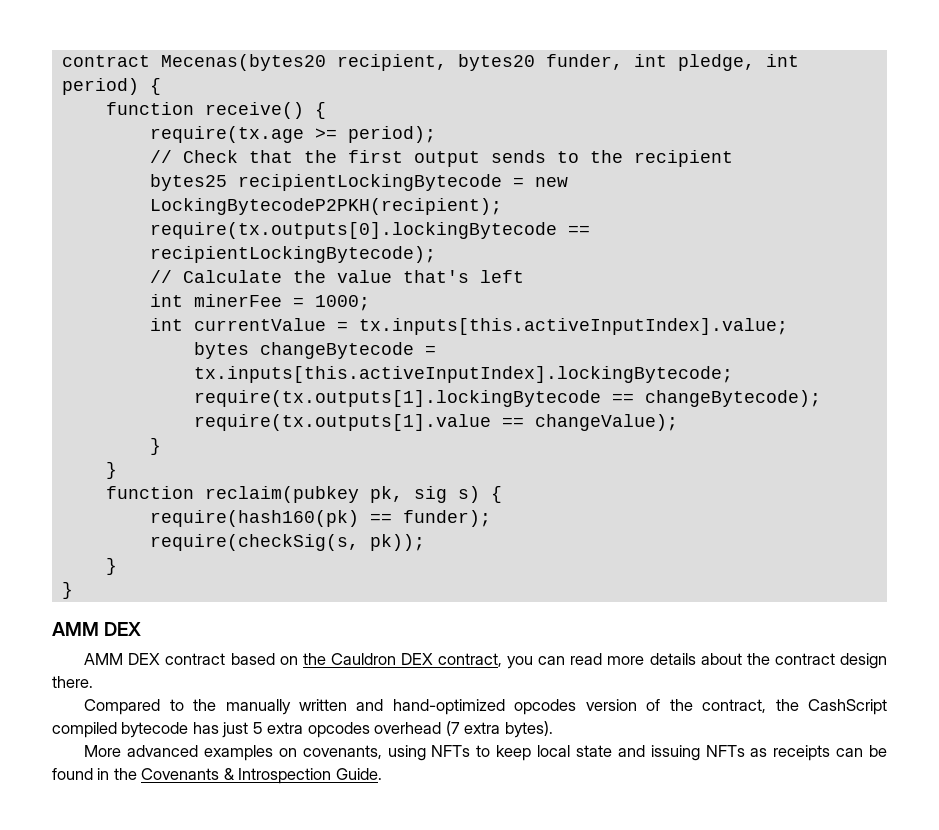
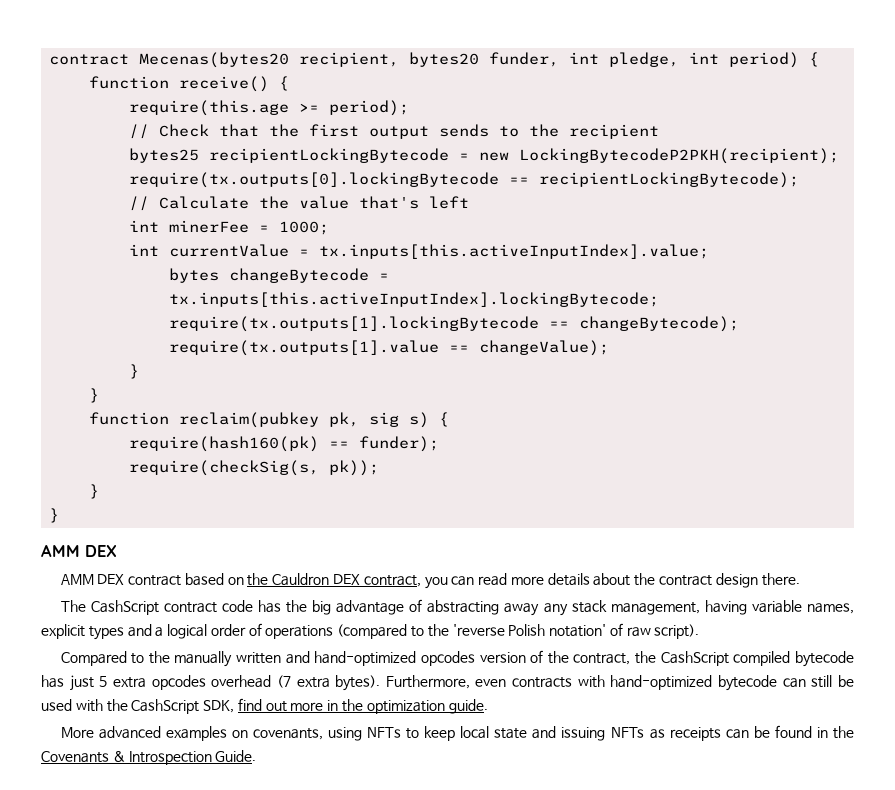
- require(tx.age >= period);
+ require(this.age >= period);
+ The CashScript contract code has the big advantage of abstracting away any stack management, having variable names, explicit types and a logical order of operations (compared to the 'reverse Polish notation' of raw script).
+ Furthermore, even contracts with hand-optimized bytecode can still be used with the CashScript SDK, find out more in the optimization guide.

